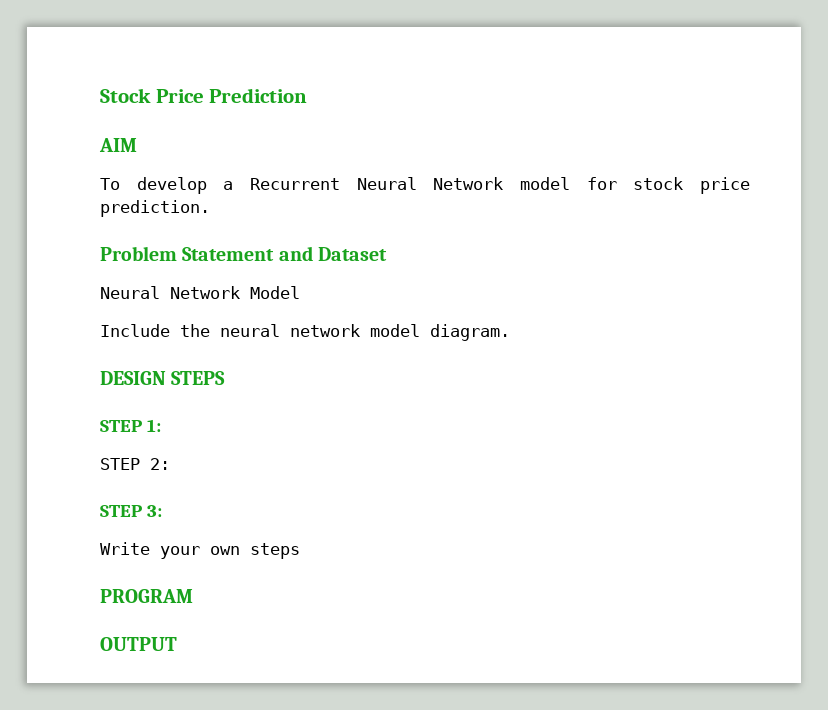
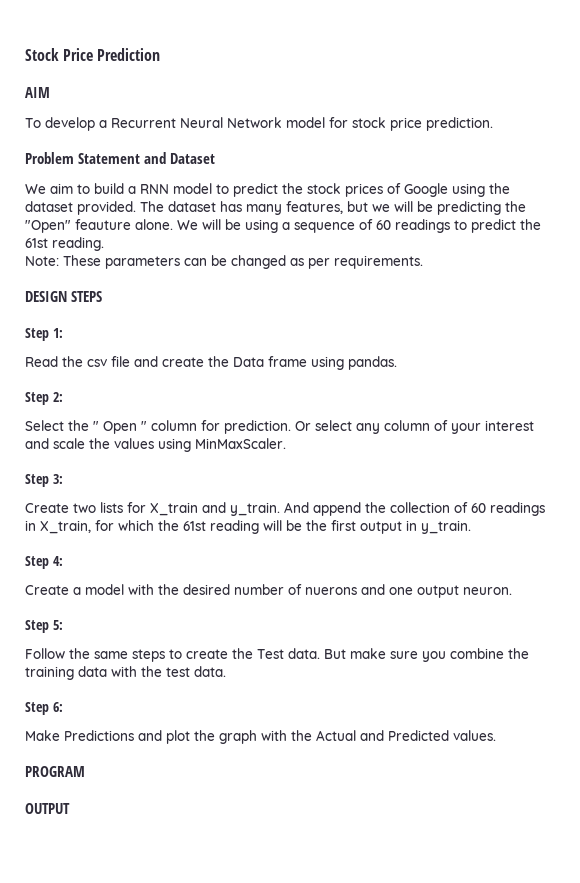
- Neural Network Model
- Include the neural network model diagram.
+ We aim to build a RNN model to predict the stock prices of Google using the dataset provided. The dataset has many features, but we will be predicting the "Open" feauture alone. We will be using a sequence of 60 readings to predict the 61st reading.
+ Note: These parameters can be changed as per requirements.
- STEP 1:
+ Step 1:
- STEP 2:
- STEP 3:
- Write your own steps
+ Read the csv file and create the Data frame using pandas.
+ Step 2:
+ Select the " Open " column for prediction. Or select any column of your interest and scale the values using MinMaxScaler.
+ Step 3:
+ Create two lists for X_train and y_train. And append the collection of 60 readings in X_train, for which the 61st reading will be the first output in y_train.
+ Step 4:
+ Create a model with the desired number of nuerons and one output neuron.
+ Step 5:
+ Follow the same steps to create the Test data. But make sure you combine the training data with the test data.
+ Step 6:
+ Make Predictions and plot the graph with the Actual and Predicted values.

